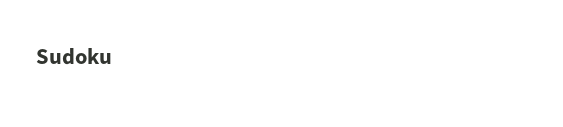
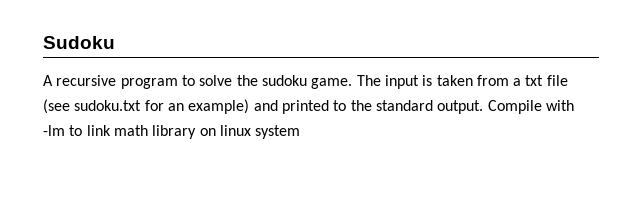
+ A recursive program to solve the sudoku game. The input is taken from a txt file (see sudoku.txt for an example) and printed to the standard output. Compile with -lm to link math library on linux system

